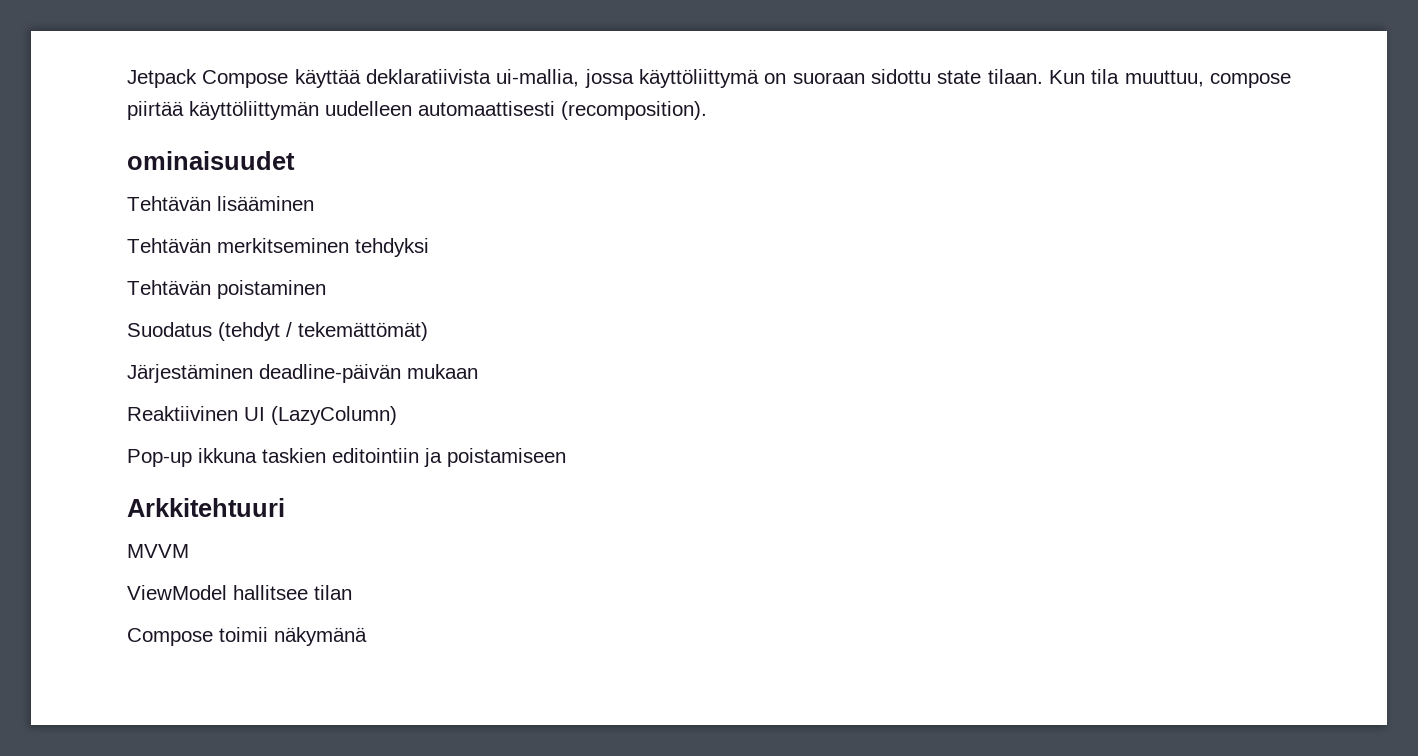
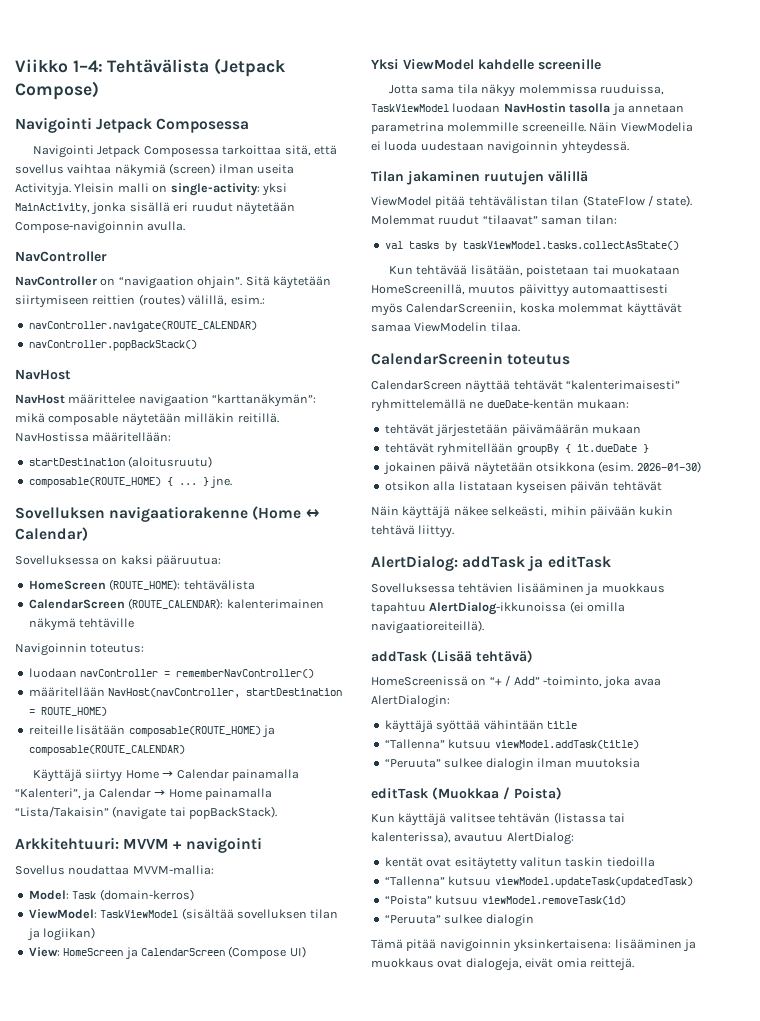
- Jetpack Compose käyttää deklaratiivista ui-mallia, jossa käyttöliittymä on suoraan sidottu state tilaan. Kun tila muuttuu, compose piirtää käyttöliittymän uudelleen automaattisesti (recomposition).
- ominaisuudet
- Tehtävän lisääminen
- Tehtävän merkitseminen tehdyksi
- Tehtävän poistaminen
- Suodatus (tehdyt / tekemättömät)
- Järjestäminen deadline-päivän mukaan
- Reaktiivinen UI (LazyColumn)
- Pop-up ikkuna taskien editointiin ja poistamiseen
- Arkkitehtuuri
- MVVM
- ViewModel hallitsee tilan
- Compose toimii näkymänä
+ Viikko 1–4: Tehtävälista (Jetpack Compose)
+ Navigointi Jetpack Composessa
+ Navigointi Jetpack Composessa tarkoittaa sitä, että sovellus vaihtaa näkymiä (screen) ilman useita Activityja. Yleisin malli on single-activity: yksi MainActivity, jonka sisällä eri ruudut näytetään Compose-navigoinnin avulla.
+ NavController
+ NavController on “navigaation ohjain”. Sitä käytetään siirtymiseen reittien (routes) välillä, esim.:
+ navController.navigate(ROUTE_CALENDAR)
+ navController.popBackStack()
+ NavHost
+ NavHost määrittelee navigaation “karttanäkymän”: mikä composable näytetään milläkin reitillä. NavHostissa määritellään:
+ startDestination (aloitusruutu)
+ composable(ROUTE_HOME) { ... } jne.
+ Sovelluksen navigaatiorakenne (Home ↔ Calendar)
+ Sovelluksessa on kaksi pääruutua:
+ HomeScreen (ROUTE_HOME): tehtävälista
+ CalendarScreen (ROUTE_CALENDAR): kalenterimainen näkymä tehtäville
+ Navigoinnin toteutus:
+ luodaan navController = rememberNavController()
+ määritellään NavHost(navController, startDestination = ROUTE_HOME)
+ reiteille lisätään composable(ROUTE_HOME) ja composable(ROUTE_CALENDAR)
+ Käyttäjä siirtyy Home → Calendar painamalla “Kalenteri”, ja Calendar → Home painamalla “Lista/Takaisin” (navigate tai popBackStack).
+ Arkkitehtuuri: MVVM + navigointi
+ Sovellus noudattaa MVVM-mallia:
+ Model: Task (domain-kerros)
+ ViewModel: TaskViewModel (sisältää sovelluksen tilan ja logiikan)
+ View: HomeScreen ja CalendarScreen (Compose UI)
+ Yksi ViewModel kahdelle screenille
+ Jotta sama tila näkyy molemmissa ruuduissa, TaskViewModel luodaan NavHostin tasolla ja annetaan parametrina molemmille screeneille. Näin ViewModelia ei luoda uudestaan navigoinnin yhteydessä.
+ Tilan jakaminen ruutujen välillä
+ ViewModel pitää tehtävälistan tilan (StateFlow / state). Molemmat ruudut “tilaavat” saman tilan:
+ val tasks by taskViewModel.tasks.collectAsState()
+ Kun tehtävää lisätään, poistetaan tai muokataan HomeScreenillä, muutos päivittyy automaattisesti myös CalendarScreeniin, koska molemmat käyttävät samaa ViewModelin tilaa.
+ CalendarScreenin toteutus
+ CalendarScreen näyttää tehtävät “kalenterimaisesti” ryhmittelemällä ne dueDate-kentän mukaan:
+ tehtävät järjestetään päivämäärän mukaan
+ tehtävät ryhmitellään groupBy { it.dueDate }
+ jokainen päivä näytetään otsikkona (esim. 2026-01-30)
+ otsikon alla listataan kyseisen päivän tehtävät
+ Näin käyttäjä näkee selkeästi, mihin päivään kukin tehtävä liittyy.
+ AlertDialog: addTask ja editTask
+ Sovelluksessa tehtävien lisääminen ja muokkaus tapahtuu AlertDialog-ikkunoissa (ei omilla navigaatioreiteillä).
+ addTask (Lisää tehtävä)
+ HomeScreenissä on “+ / Add” -toiminto, joka avaa AlertDialogin:
+ käyttäjä syöttää vähintään title
+ “Tallenna” kutsuu viewModel.addTask(title)
+ “Peruuta” sulkee dialogin ilman muutoksia
+ editTask (Muokkaa / Poista)
+ Kun käyttäjä valitsee tehtävän (listassa tai kalenterissa), avautuu AlertDialog:
+ kentät ovat esitäytetty valitun taskin tiedoilla
+ “Tallenna” kutsuu viewModel.updateTask(updatedTask)
+ “Poista” kutsuu viewModel.removeTask(id)
+ “Peruuta” sulkee dialogin
+ Tämä pitää navigoinnin yksinkertaisena: lisääminen ja muokkaus ovat dialogeja, eivät omia reittejä.

